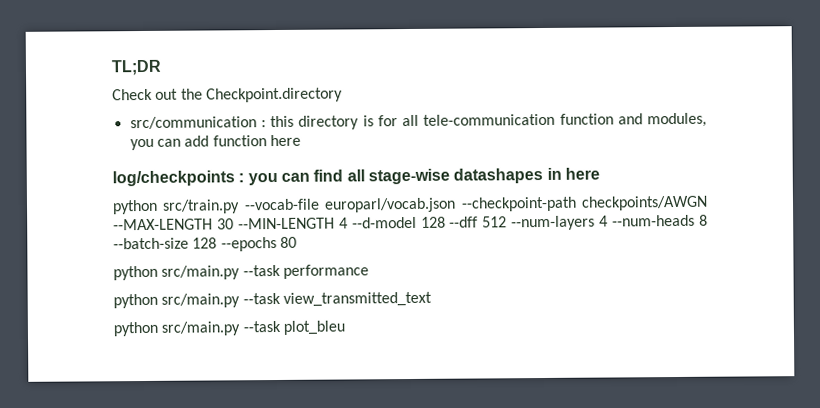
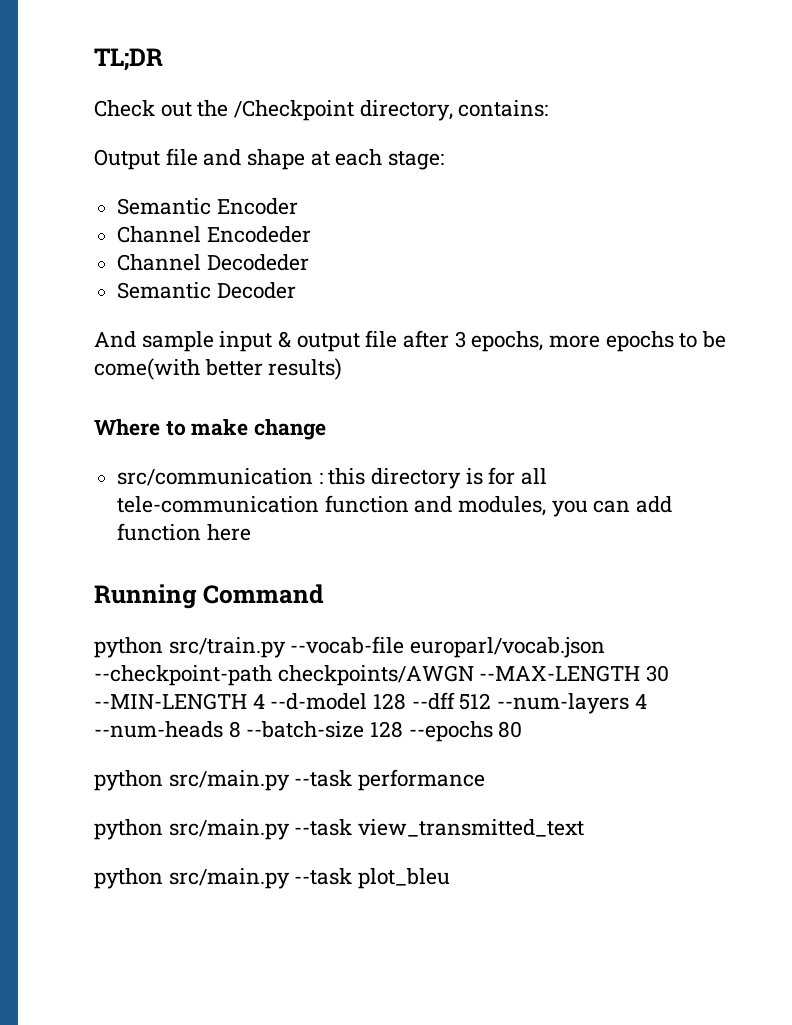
- Check out the Checkpoint.directory
+ Check out the /Checkpoint directory, contains:
+ Output file and shape at each stage:
+ Semantic Encoder
+ Channel Encodeder
+ Channel Decodeder
+ Semantic Decoder
+ And sample input & output file after 3 epochs, more epochs to be come(with better results)
+ Where to make change
- log/checkpoints : you can find all stage-wise datashapes in here
+ Running Command

